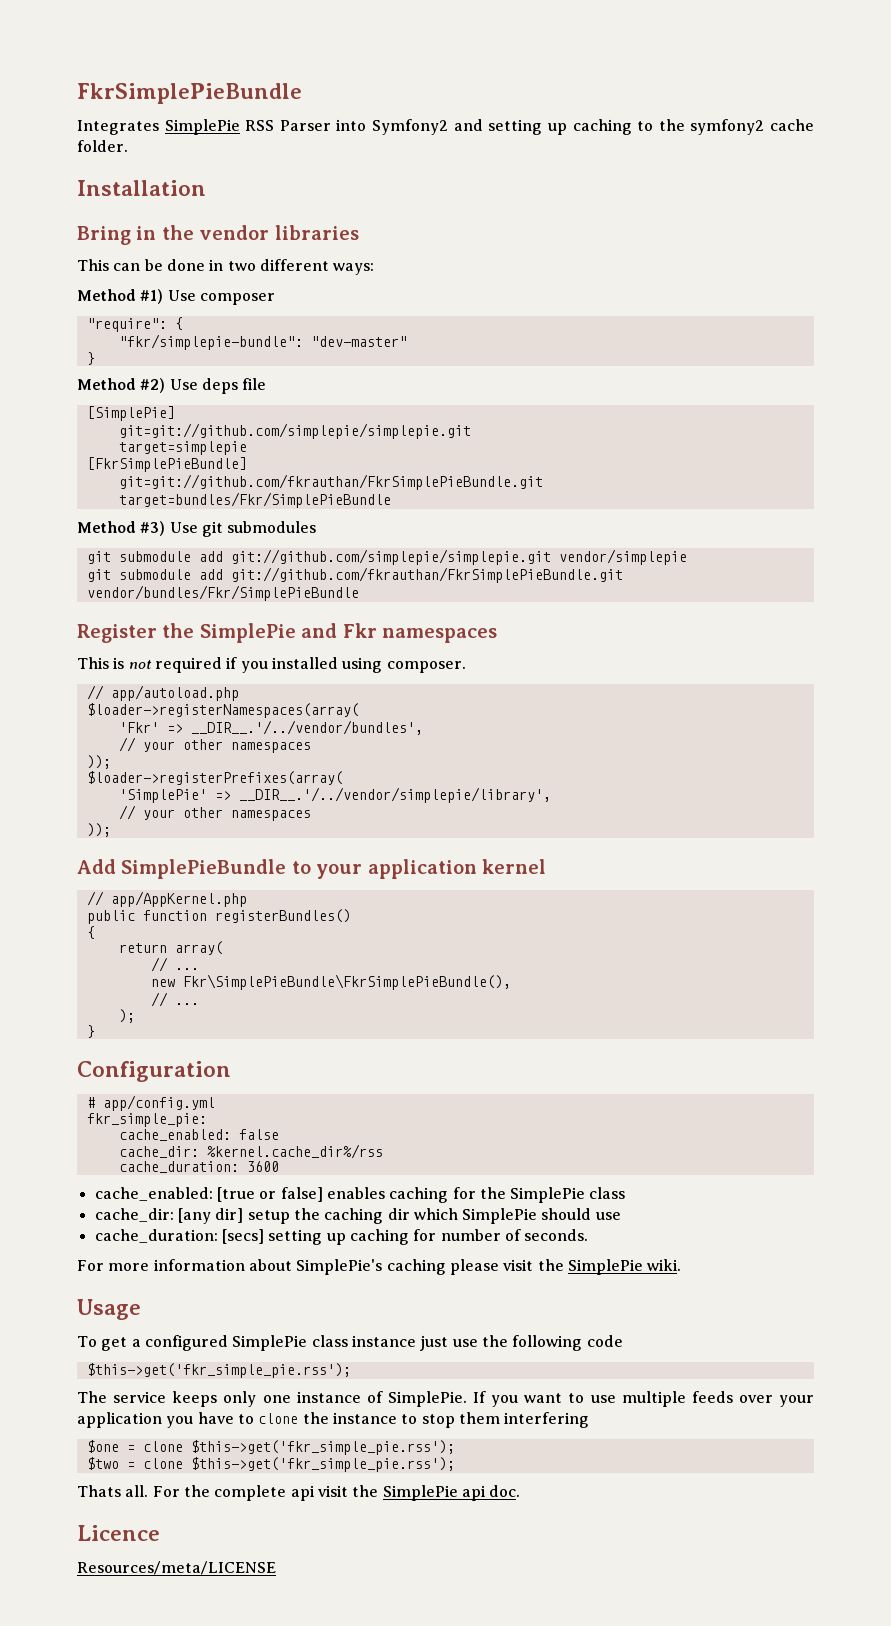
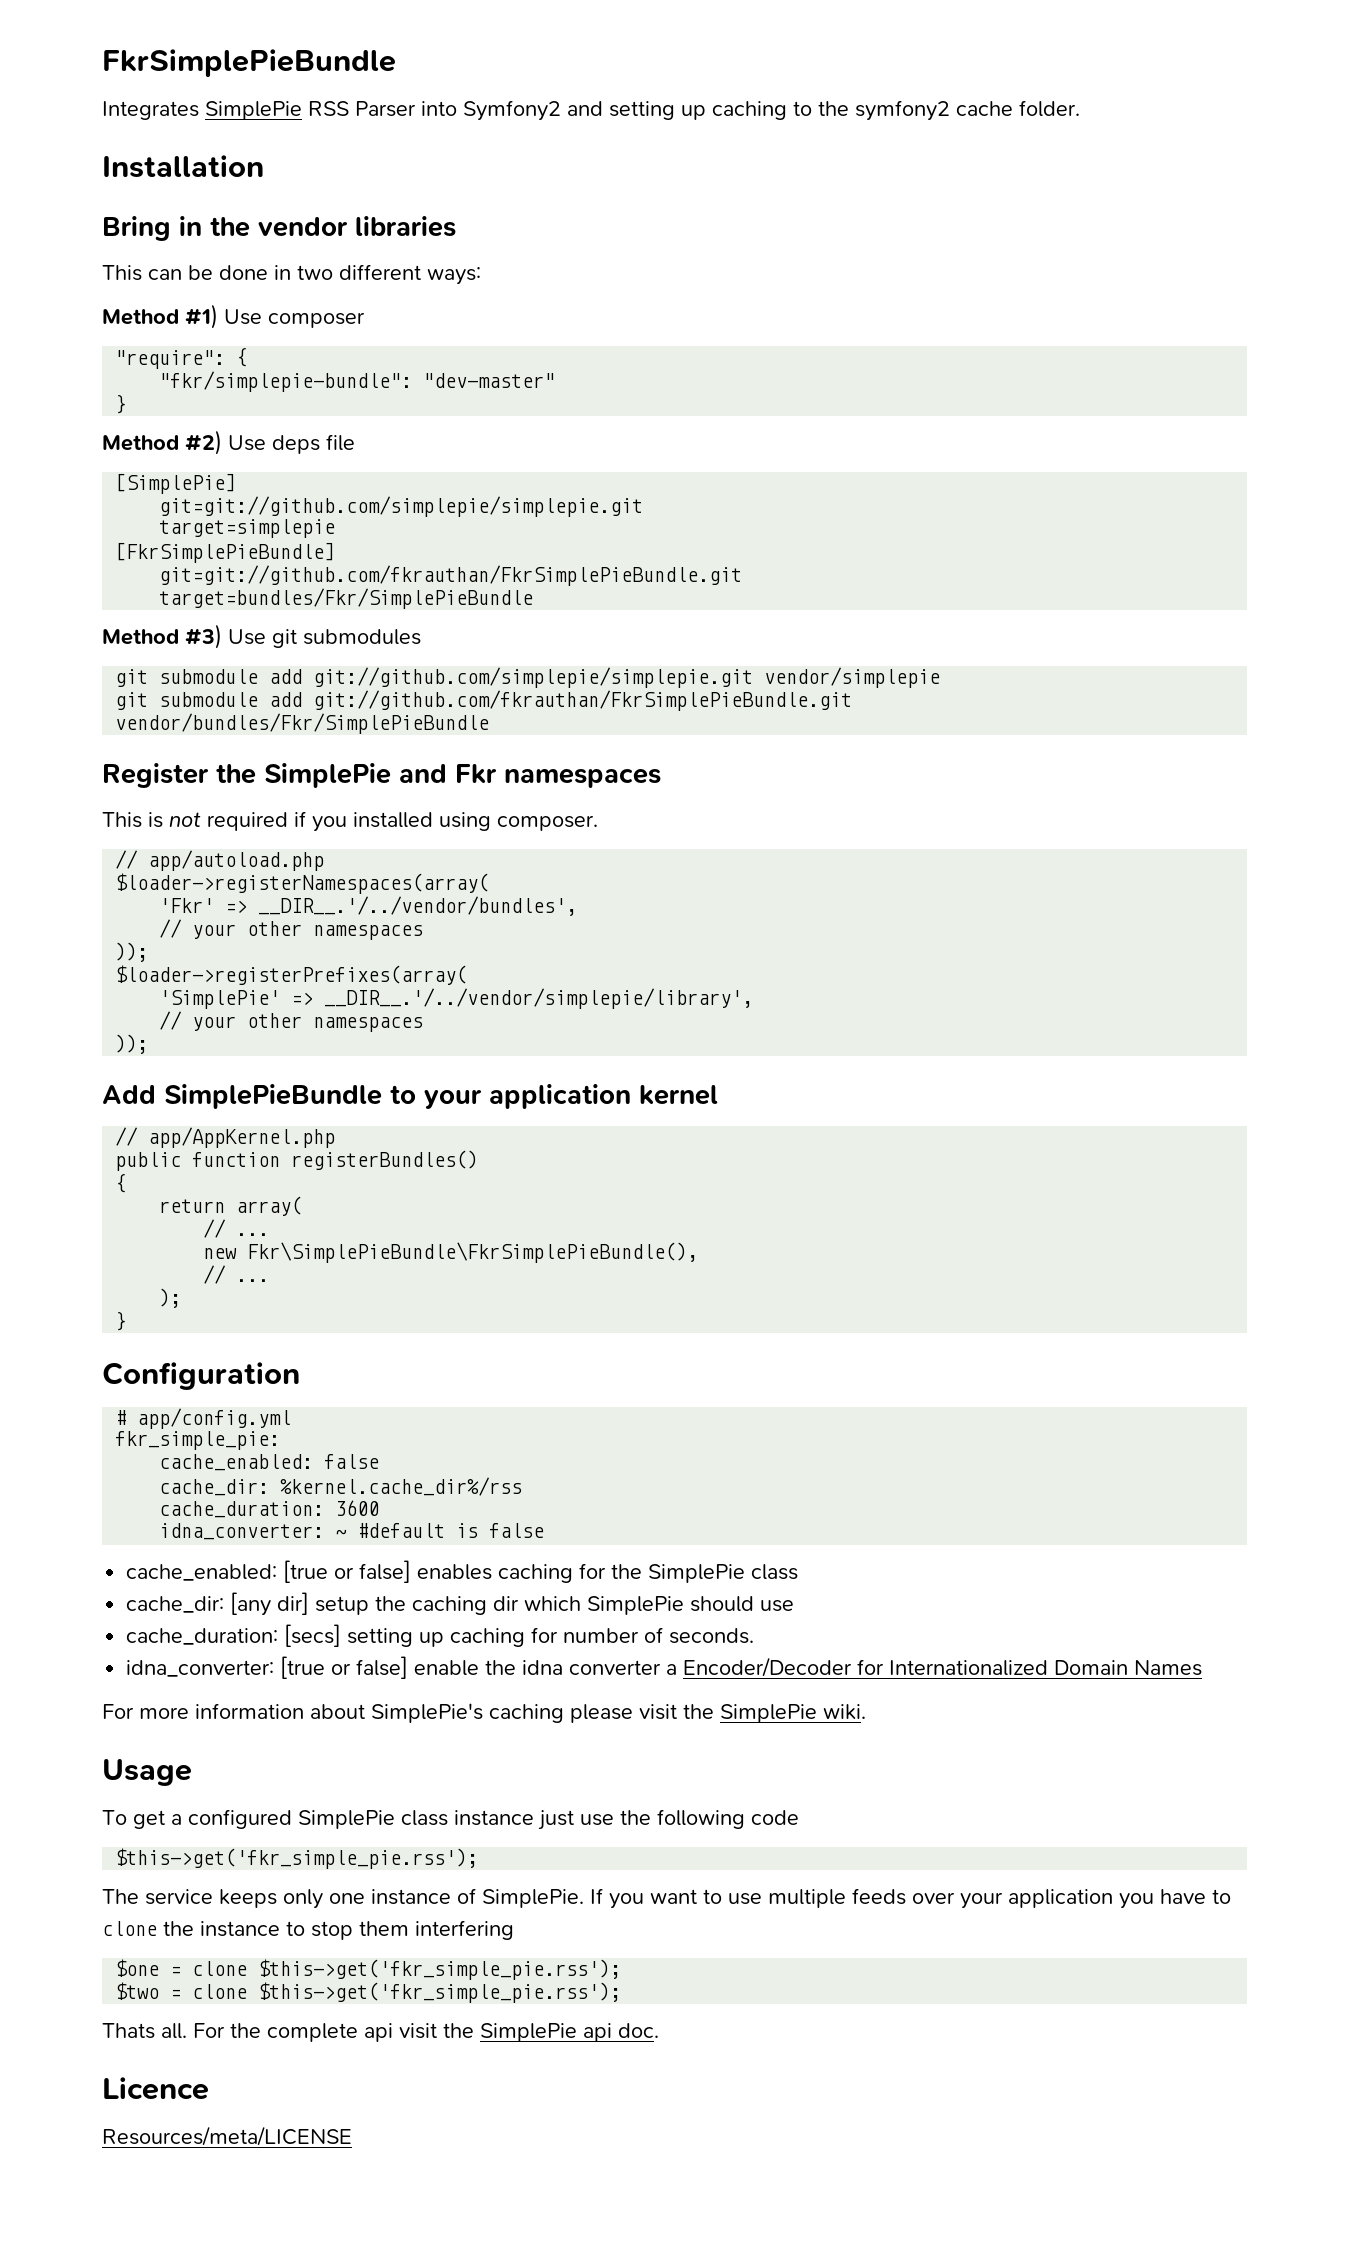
+ idna_converter: ~ #default is false
+ idna_converter: [true or false] enable the idna converter a Encoder/Decoder for Internationalized Domain Names

